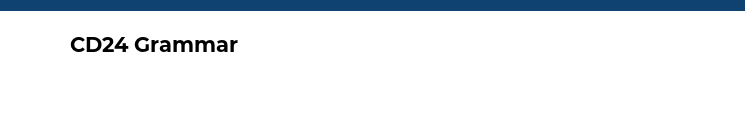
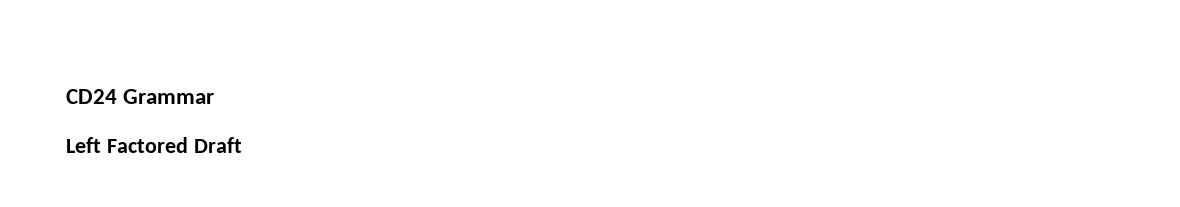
+ Left Factored Draft

